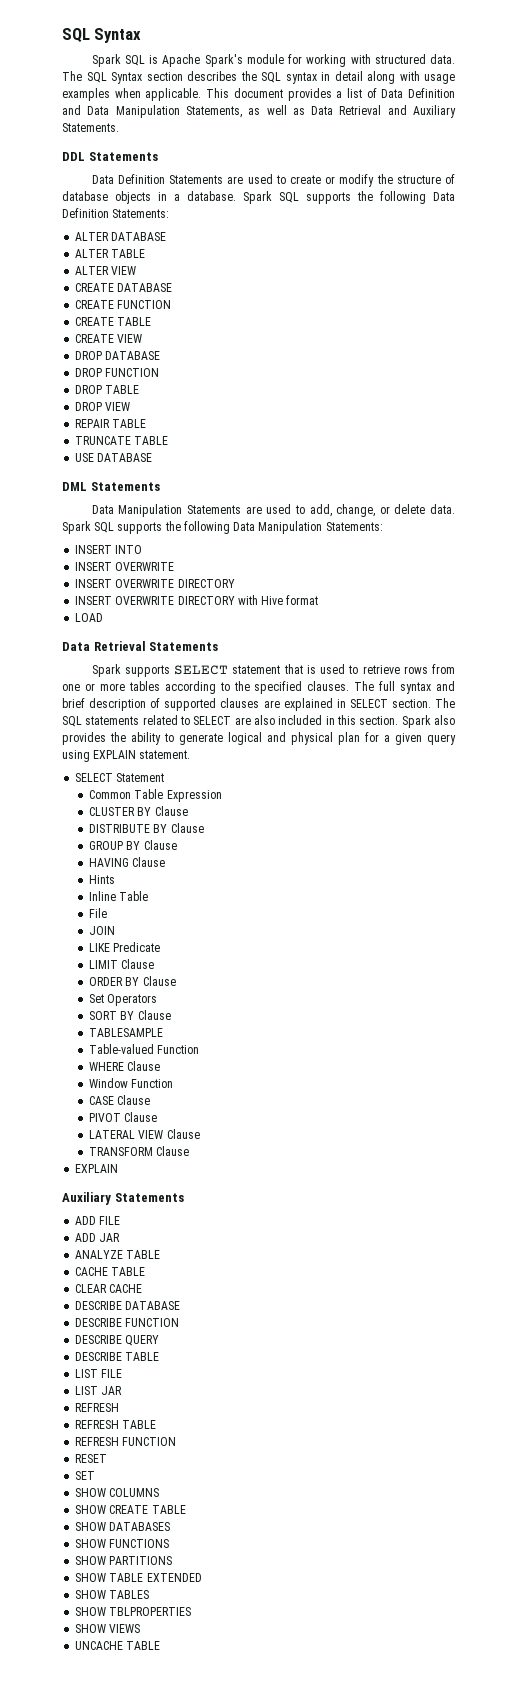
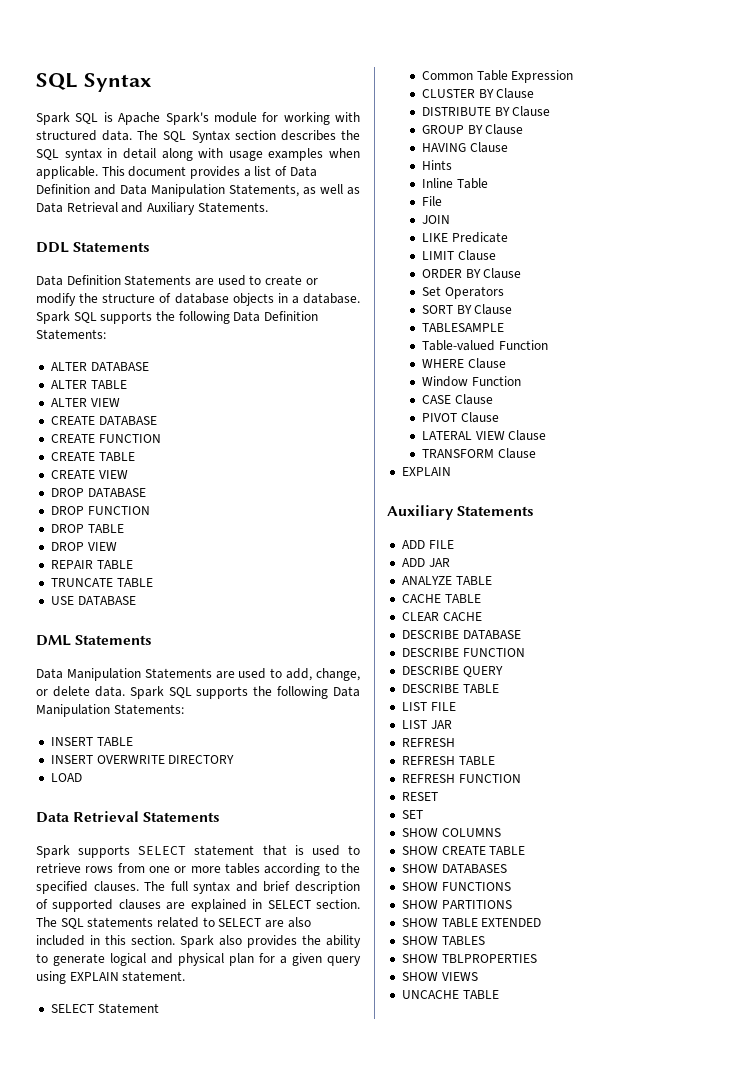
- INSERT INTO
- INSERT OVERWRITE
+ INSERT TABLE
  INSERT OVERWRITE DIRECTORY
- INSERT OVERWRITE DIRECTORY with Hive format

